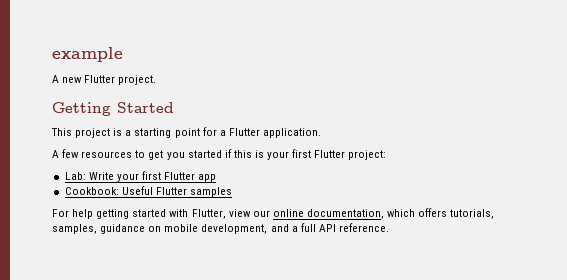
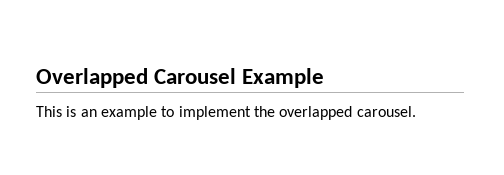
- example
- A new Flutter project.
- Getting Started
- This project is a starting point for a Flutter application.
- A few resources to get you started if this is your first Flutter project:
- Lab: Write your first Flutter app
- Cookbook: Useful Flutter samples
- For help getting started with Flutter, view our online documentation, which offers tutorials, samples, guidance on mobile development, and a full API reference.
+ Overlapped Carousel Example
+ This is an example to implement the overlapped carousel.

